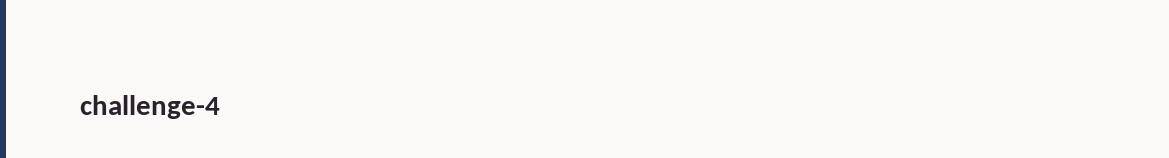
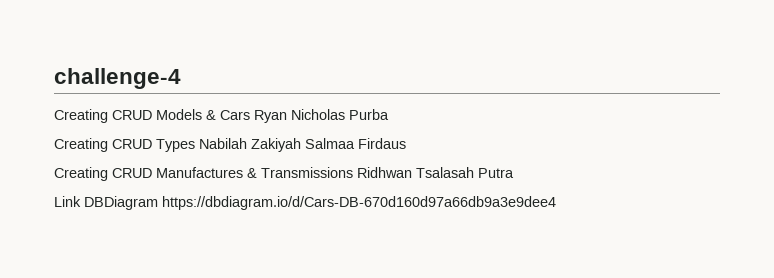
+ Creating CRUD Models & Cars Ryan Nicholas Purba
+ Creating CRUD Types Nabilah Zakiyah Salmaa Firdaus
+ Creating CRUD Manufactures & Transmissions Ridhwan Tsalasah Putra
+ Link DBDiagram https://dbdiagram.io/d/Cars-DB-670d160d97a66db9a3e9dee4

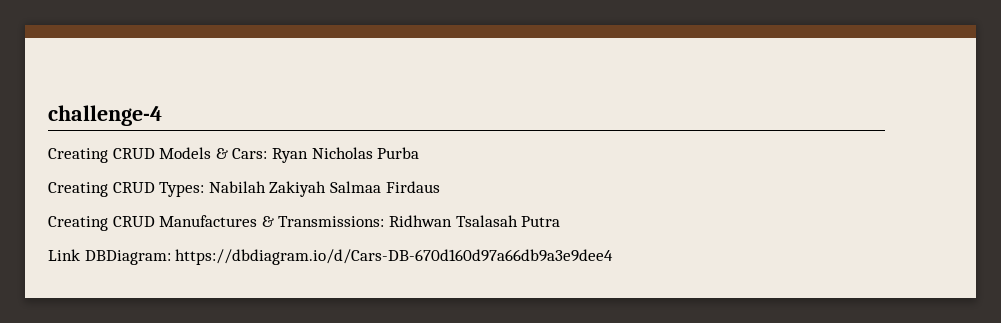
- Creating CRUD Models & Cars Ryan Nicholas Purba
+ Creating CRUD Models & Cars: Ryan Nicholas Purba
- Creating CRUD Types Nabilah Zakiyah Salmaa Firdaus
+ Creating CRUD Types: Nabilah Zakiyah Salmaa Firdaus
- Creating CRUD Manufactures & Transmissions Ridhwan Tsalasah Putra
+ Creating CRUD Manufactures & Transmissions: Ridhwan Tsalasah Putra
- Link DBDiagram https://dbdiagram.io/d/Cars-DB-670d160d97a66db9a3e9dee4
+ Link DBDiagram: https://dbdiagram.io/d/Cars-DB-670d160d97a66db9a3e9dee4

